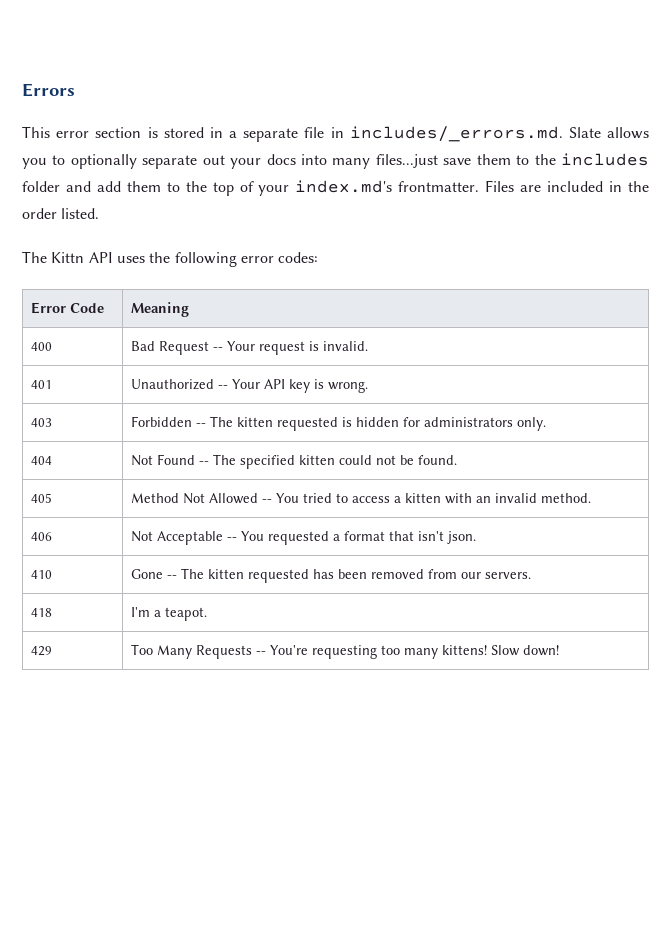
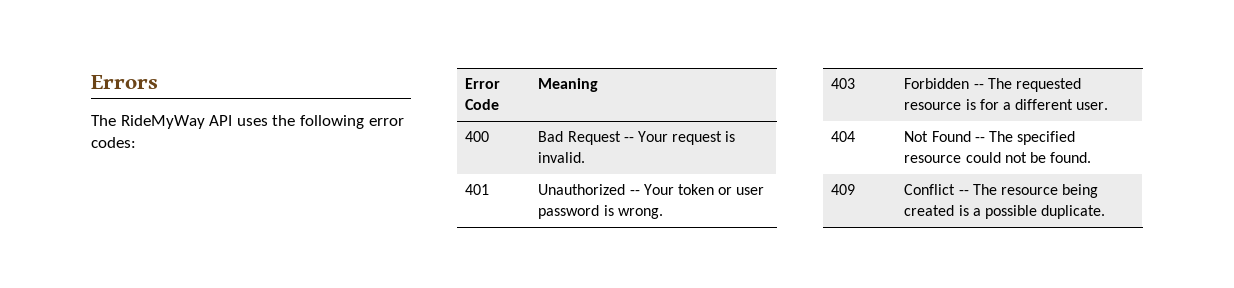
- This error section is stored in a separate file in includes/_errors.md. Slate allows you to optionally separate out your docs into many files...just save them to the includes folder and add them to the top of your index.md's frontmatter. Files are included in the order listed.
- The Kittn API uses the following error codes:
+ The RideMyWay API uses the following error codes:
- 401 | Unauthorized -- Your API key is wrong.
+ 401 | Unauthorized -- Your token or user password is wrong.
- 403 | Forbidden -- The kitten requested is hidden for administrators only.
+ 403 | Forbidden -- The requested resource is for a different user.
- 404 | Not Found -- The specified kitten could not be found.
+ 404 | Not Found -- The specified resource could not be found.
- 405 | Method Not Allowed -- You tried to access a kitten with an invalid method.
- 406 | Not Acceptable -- You requested a format that isn't json.
- 410 | Gone -- The kitten requested has been removed from our servers.
- 418 | I'm a teapot.
- 429 | Too Many Requests -- You're requesting too many kittens! Slow down!
+ 409 | Conflict -- The resource being created is a possible duplicate.

